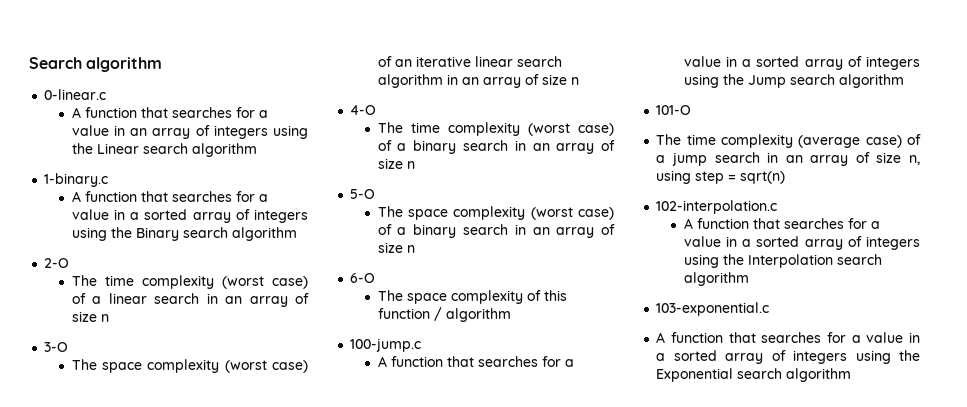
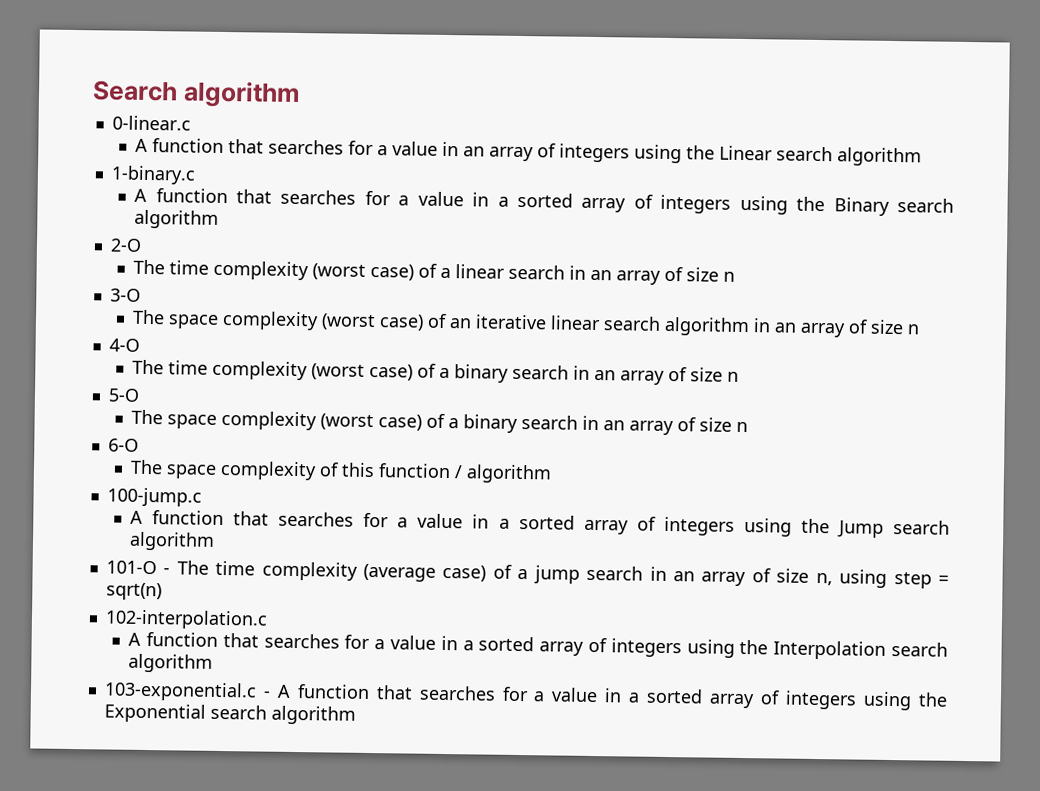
- 101-O
- The time complexity (average case) of a jump search in an array of size n, using step = sqrt(n)
+ 101-O - The time complexity (average case) of a jump search in an array of size n, using step = sqrt(n)
- 103-exponential.c
- A function that searches for a value in a sorted array of integers using the Exponential search algorithm
+ 103-exponential.c - A function that searches for a value in a sorted array of integers using the Exponential search algorithm

